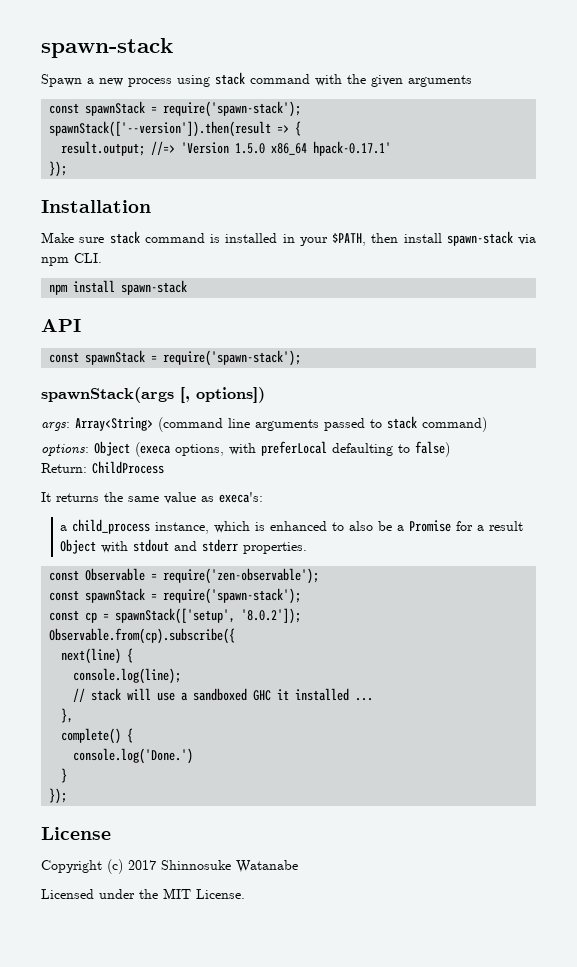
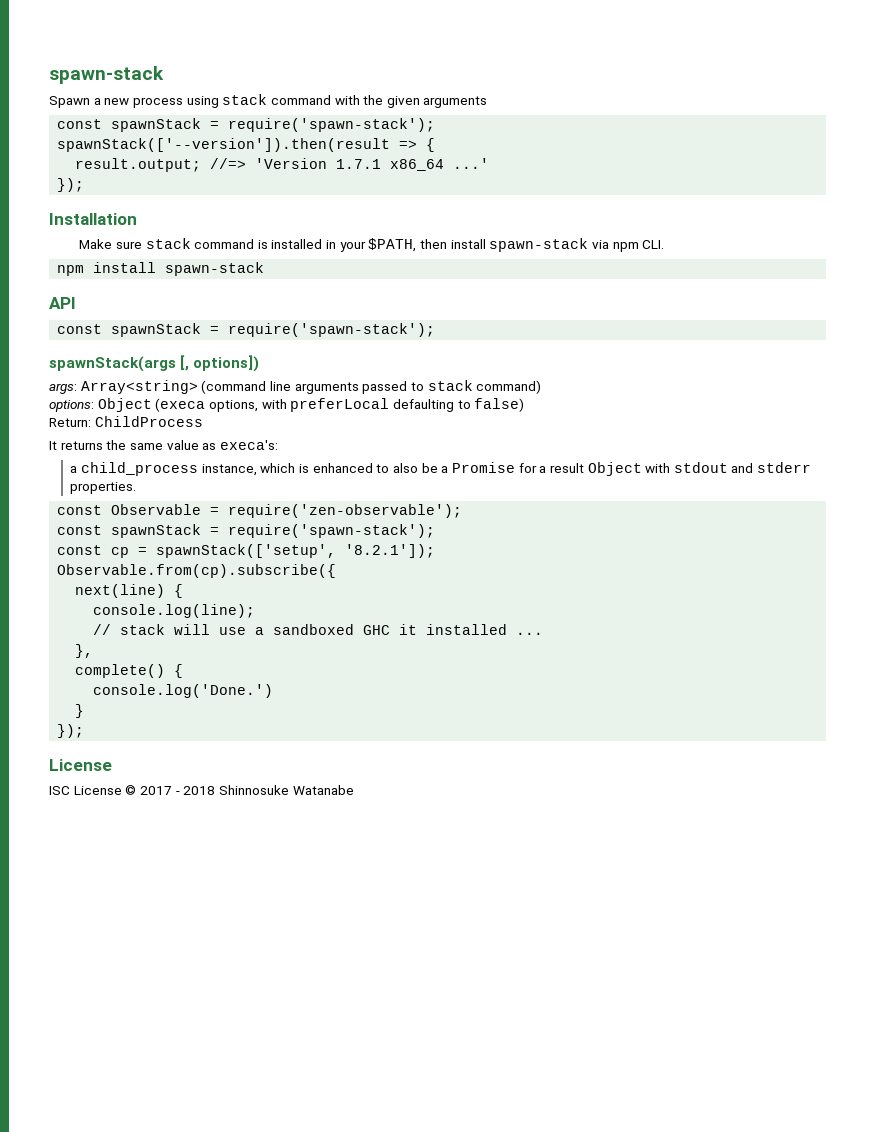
- result.output; //=> 'Version 1.5.0 x86_64 hpack-0.17.1'
+ result.output; //=> 'Version 1.7.1 x86_64 ...'
- args: Array<String> (command line arguments passed to stack command)
+ args: Array<string> (command line arguments passed to stack command)
- const cp = spawnStack(['setup', '8.0.2']);
+ const cp = spawnStack(['setup', '8.2.1']);
- Copyright (c) 2017 Shinnosuke Watanabe
- Licensed under the MIT License.
+ ISC License © 2017 - 2018 Shinnosuke Watanabe

